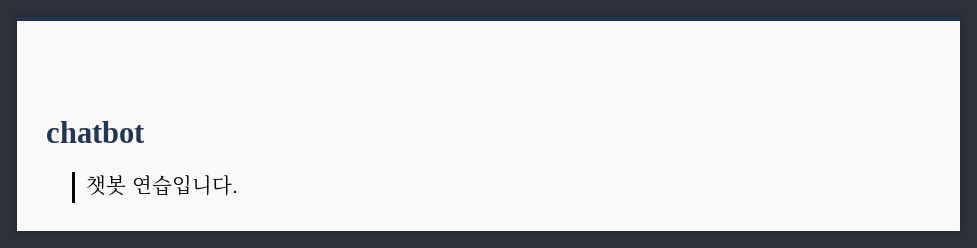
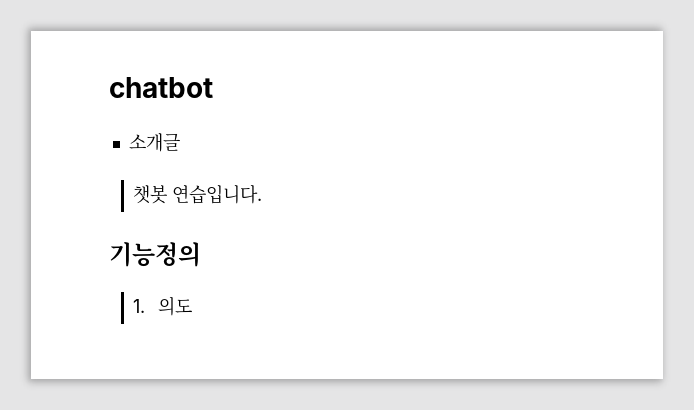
+ 소개글
+ 기능정의
+ 1. 의도

